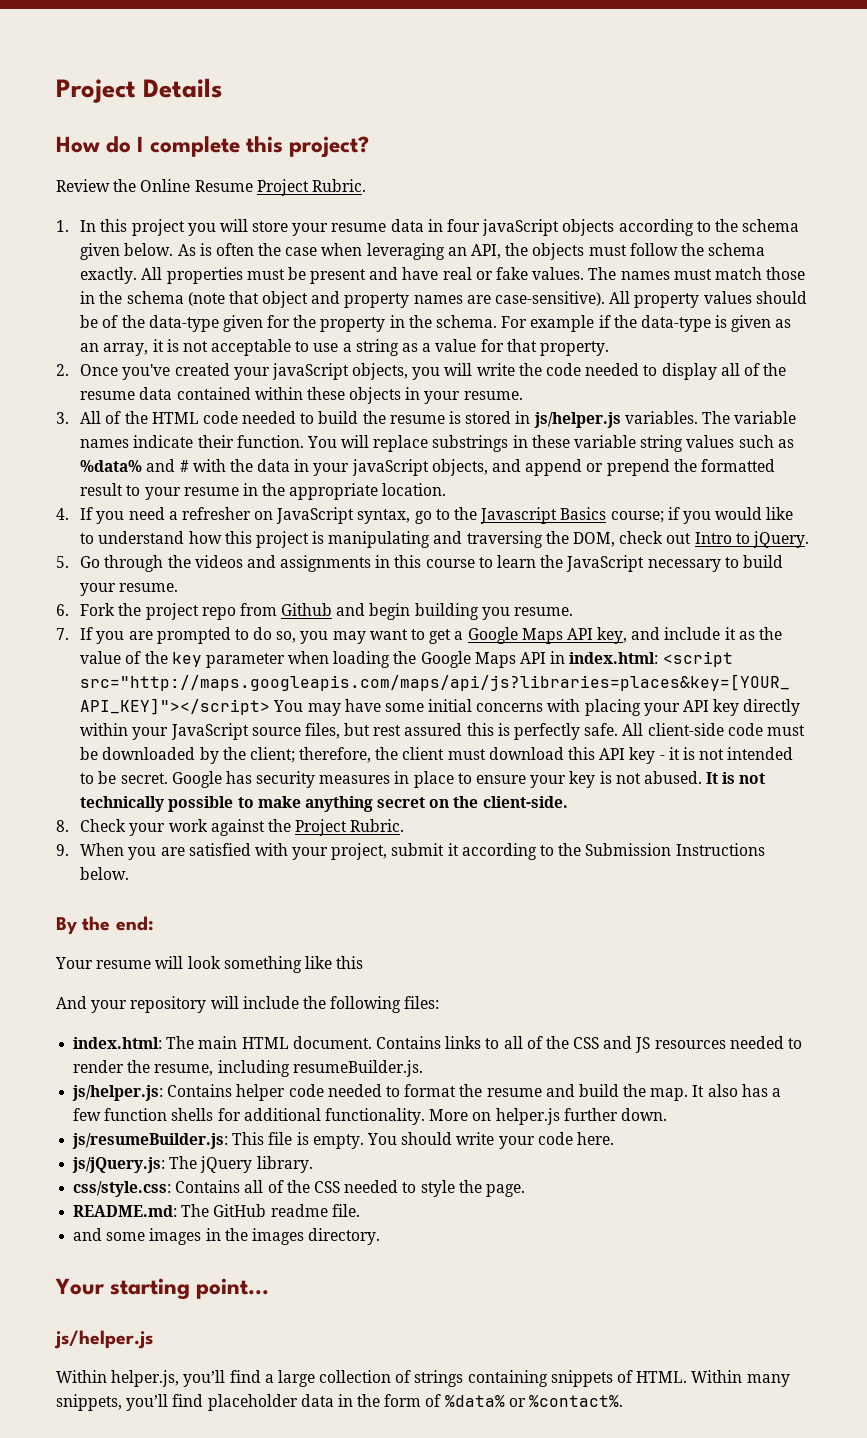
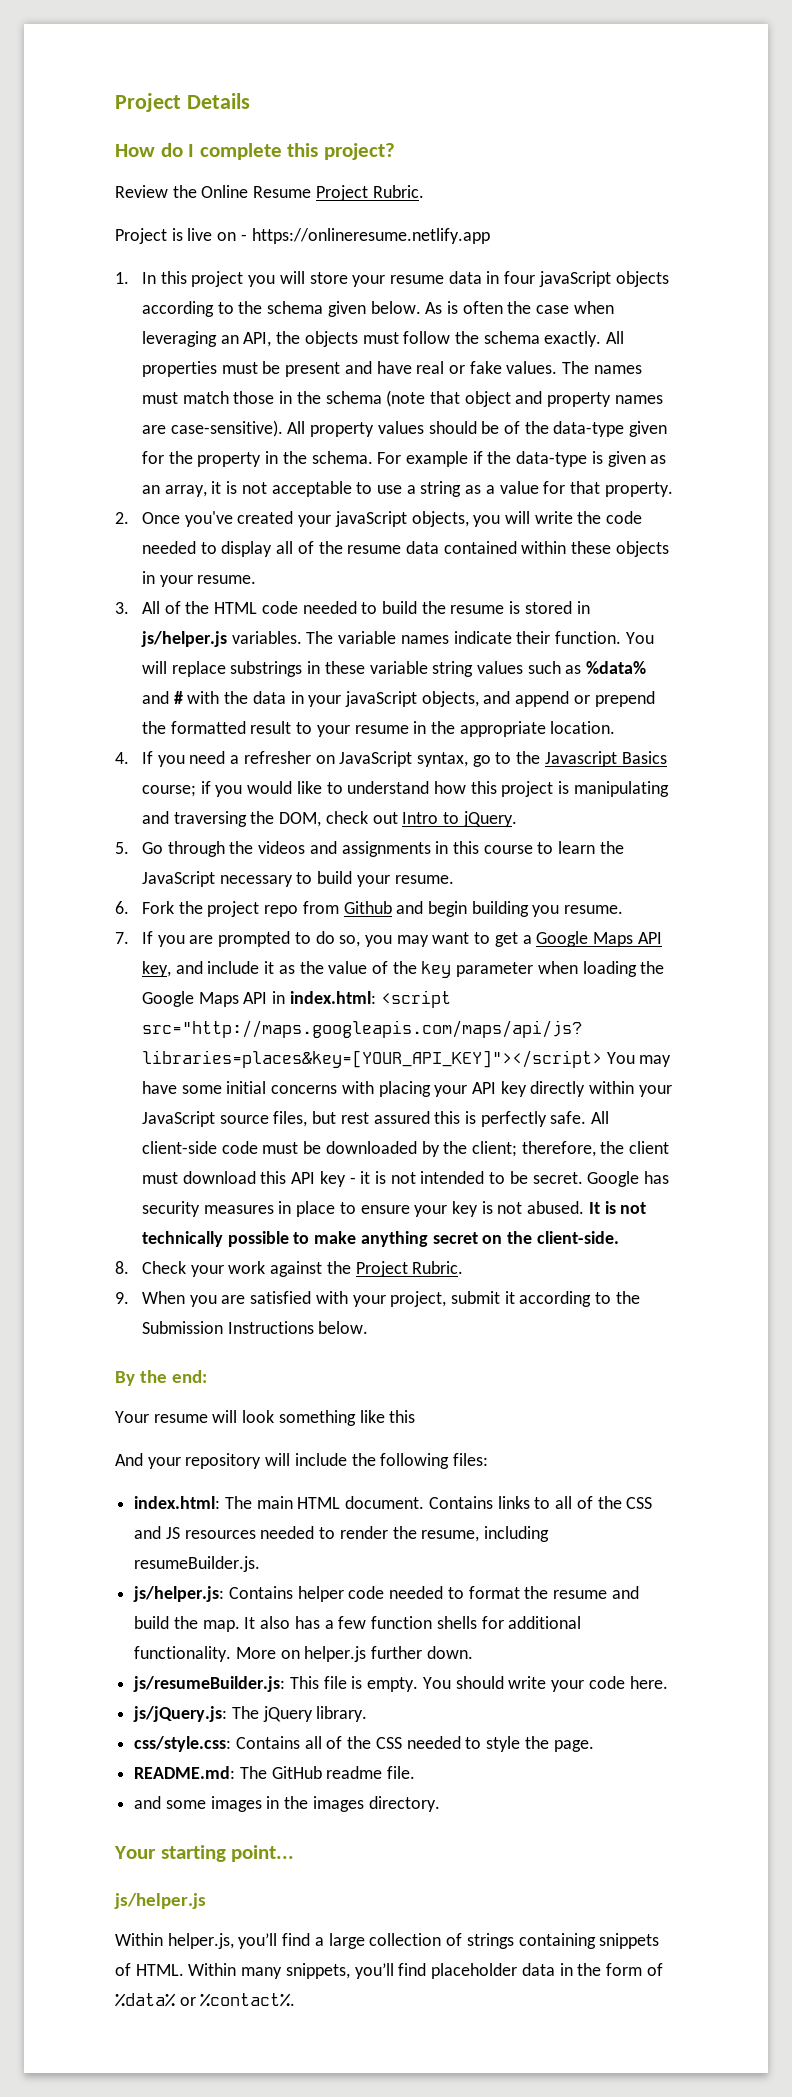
+ Project is live on - https://onlineresume.netlify.app

